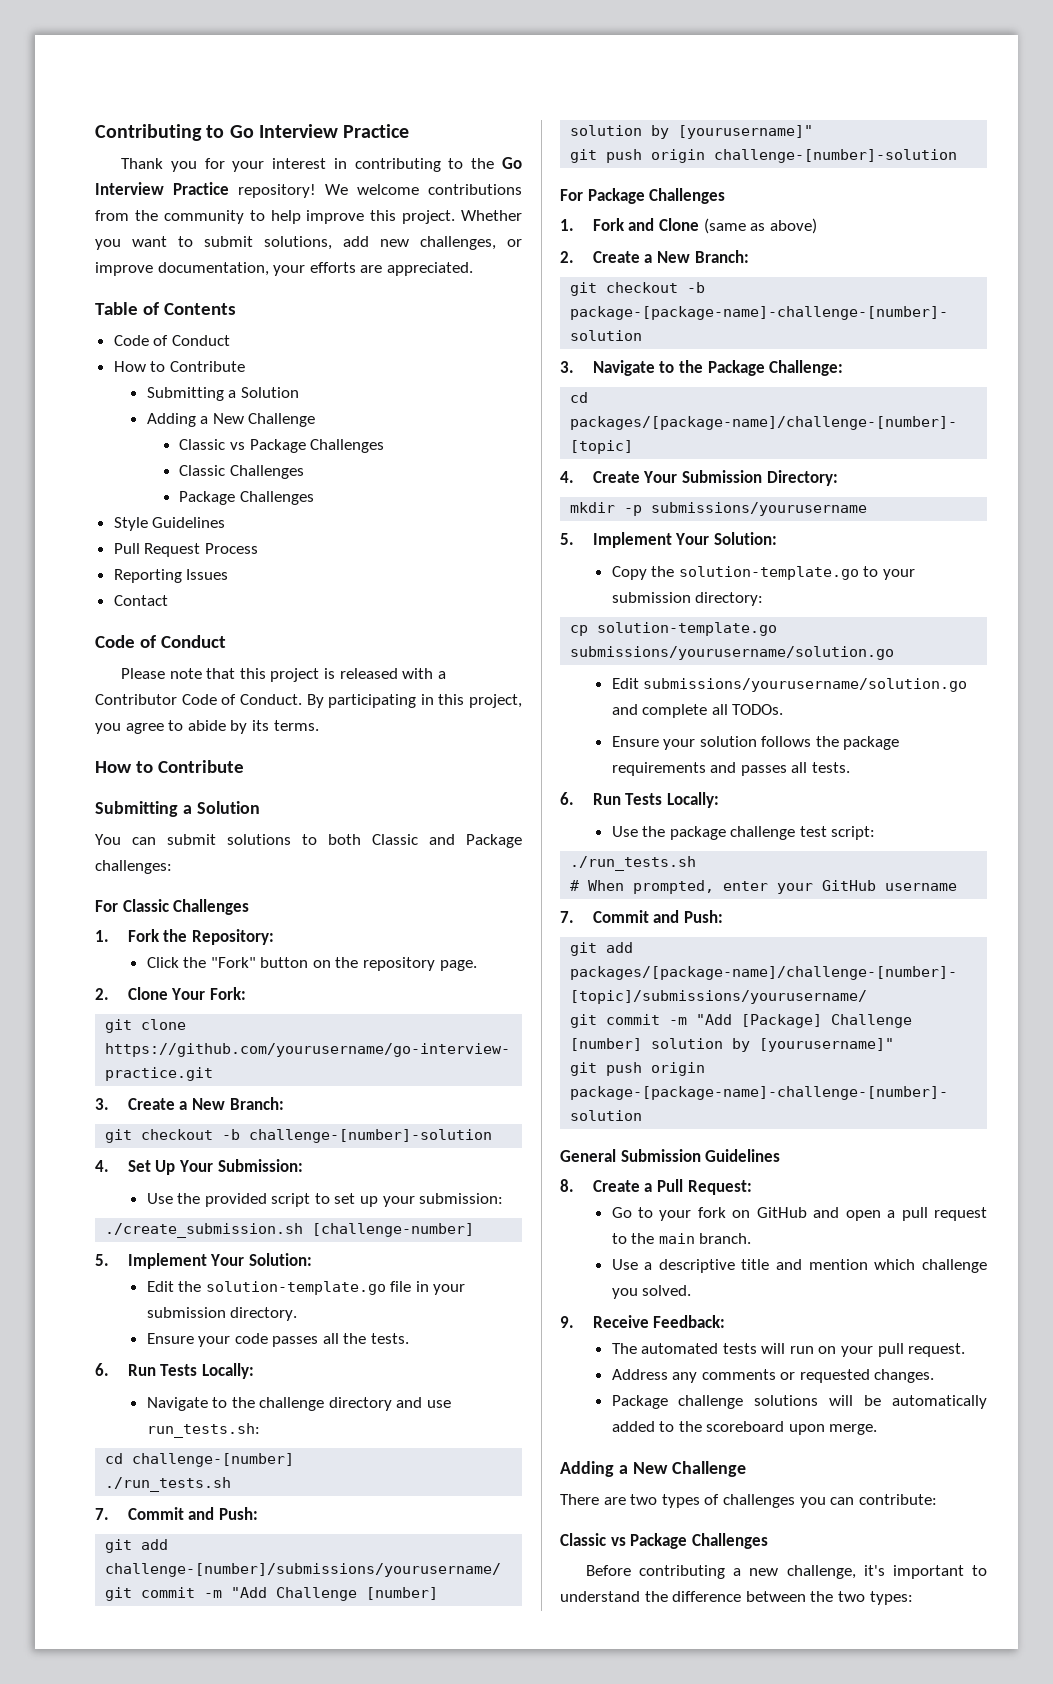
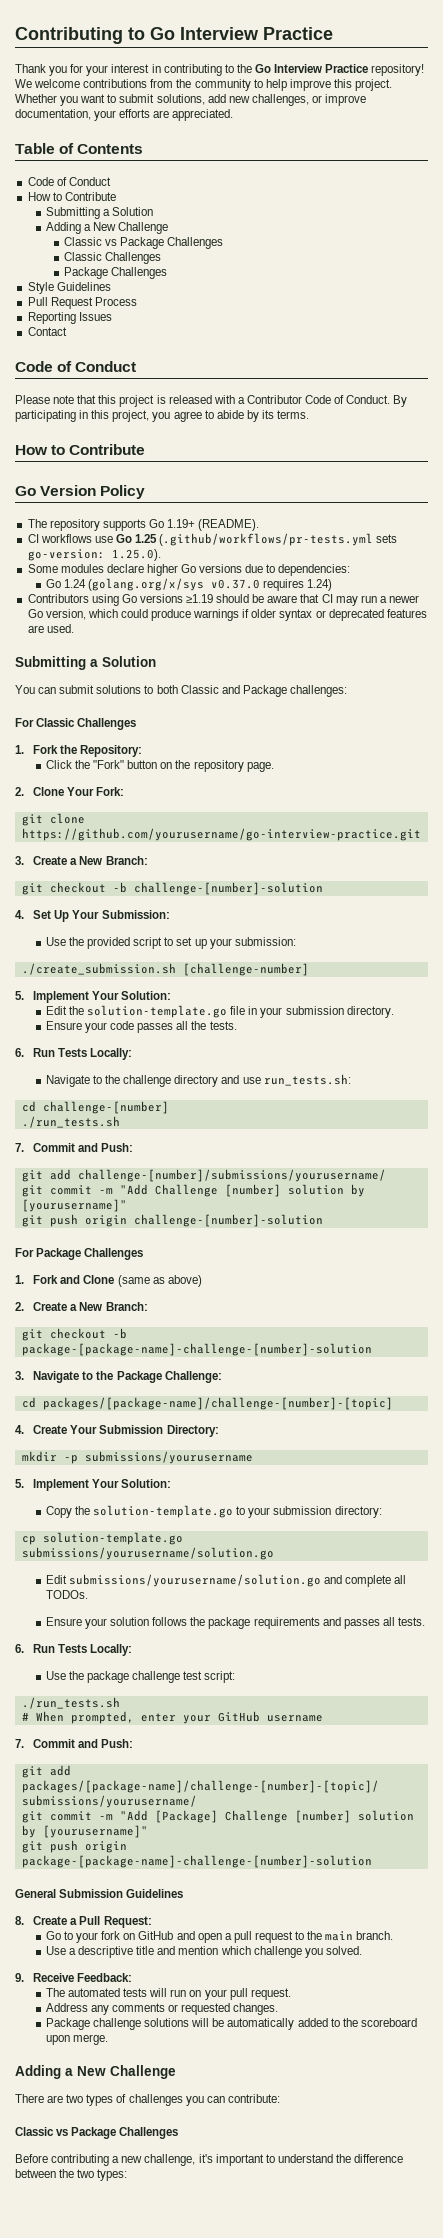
+ Go Version Policy
+ The repository supports Go 1.19+ (README).
+ CI workflows use Go 1.25 (.github/workflows/pr-tests.yml sets go-version: 1.25.0).
+ Some modules declare higher Go versions due to dependencies:
+ Go 1.24 (golang.org/x/sys v0.37.0 requires 1.24)
+ Contributors using Go versions ≥1.19 should be aware that CI may run a newer Go version, which could produce warnings if older syntax or deprecated features are used.

